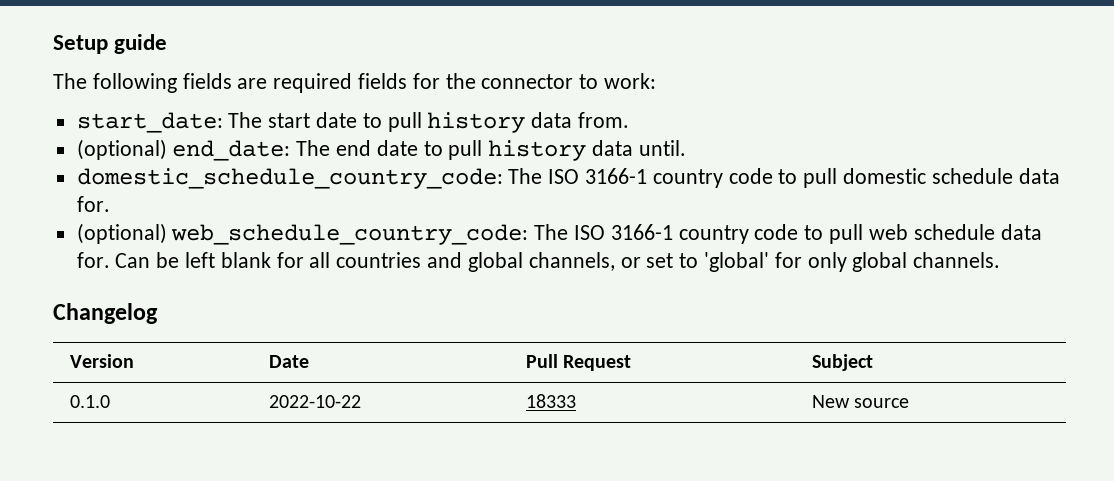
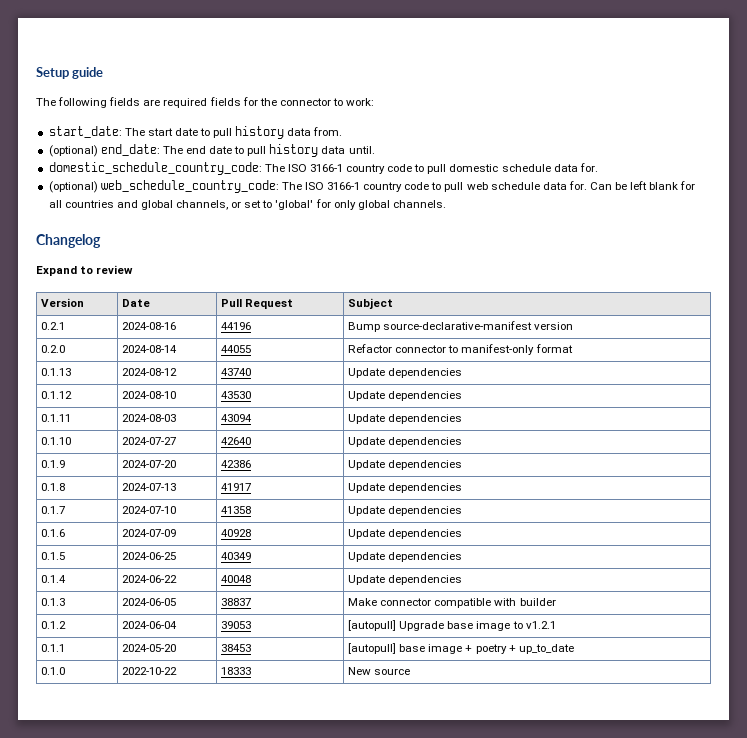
+ Expand to review
+ 0.2.1 | 2024-08-16 | 44196 | Bump source-declarative-manifest version
+ 0.2.0 | 2024-08-14 | 44055 | Refactor connector to manifest-only format
+ 0.1.13 | 2024-08-12 | 43740 | Update dependencies
+ 0.1.12 | 2024-08-10 | 43530 | Update dependencies
+ 0.1.11 | 2024-08-03 | 43094 | Update dependencies
+ 0.1.10 | 2024-07-27 | 42640 | Update dependencies
+ 0.1.9 | 2024-07-20 | 42386 | Update dependencies
+ 0.1.8 | 2024-07-13 | 41917 | Update dependencies
+ 0.1.7 | 2024-07-10 | 41358 | Update dependencies
+ 0.1.6 | 2024-07-09 | 40928 | Update dependencies
+ 0.1.5 | 2024-06-25 | 40349 | Update dependencies
+ 0.1.4 | 2024-06-22 | 40048 | Update dependencies
+ 0.1.3 | 2024-06-05 | 38837 | Make connector compatible with builder
+ 0.1.2 | 2024-06-04 | 39053 | [autopull] Upgrade base image to v1.2.1
+ 0.1.1 | 2024-05-20 | 38453 | [autopull] base image + poetry + up_to_date

